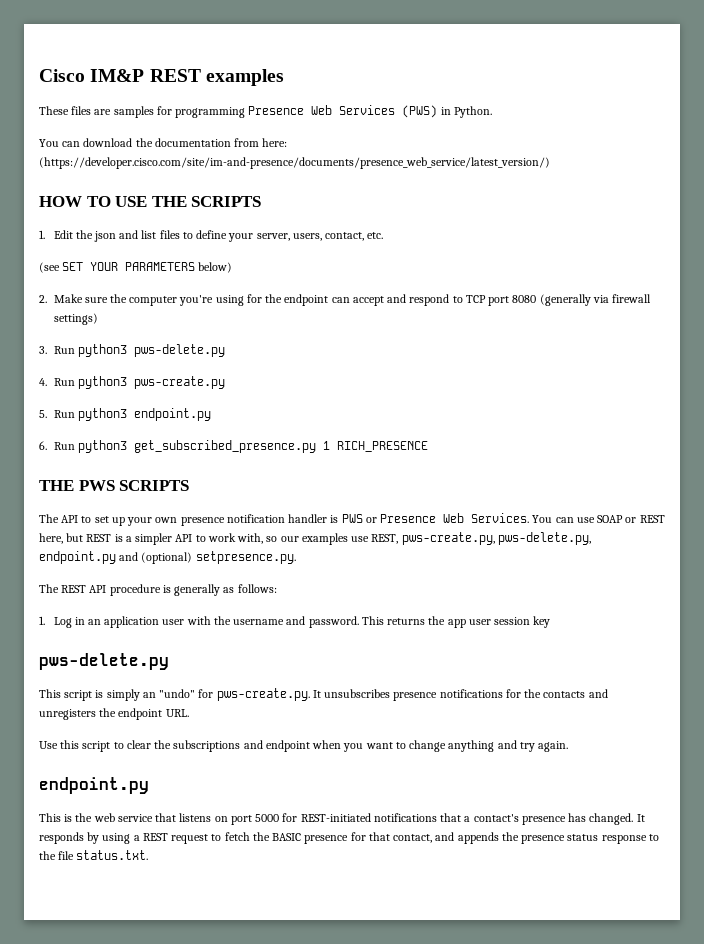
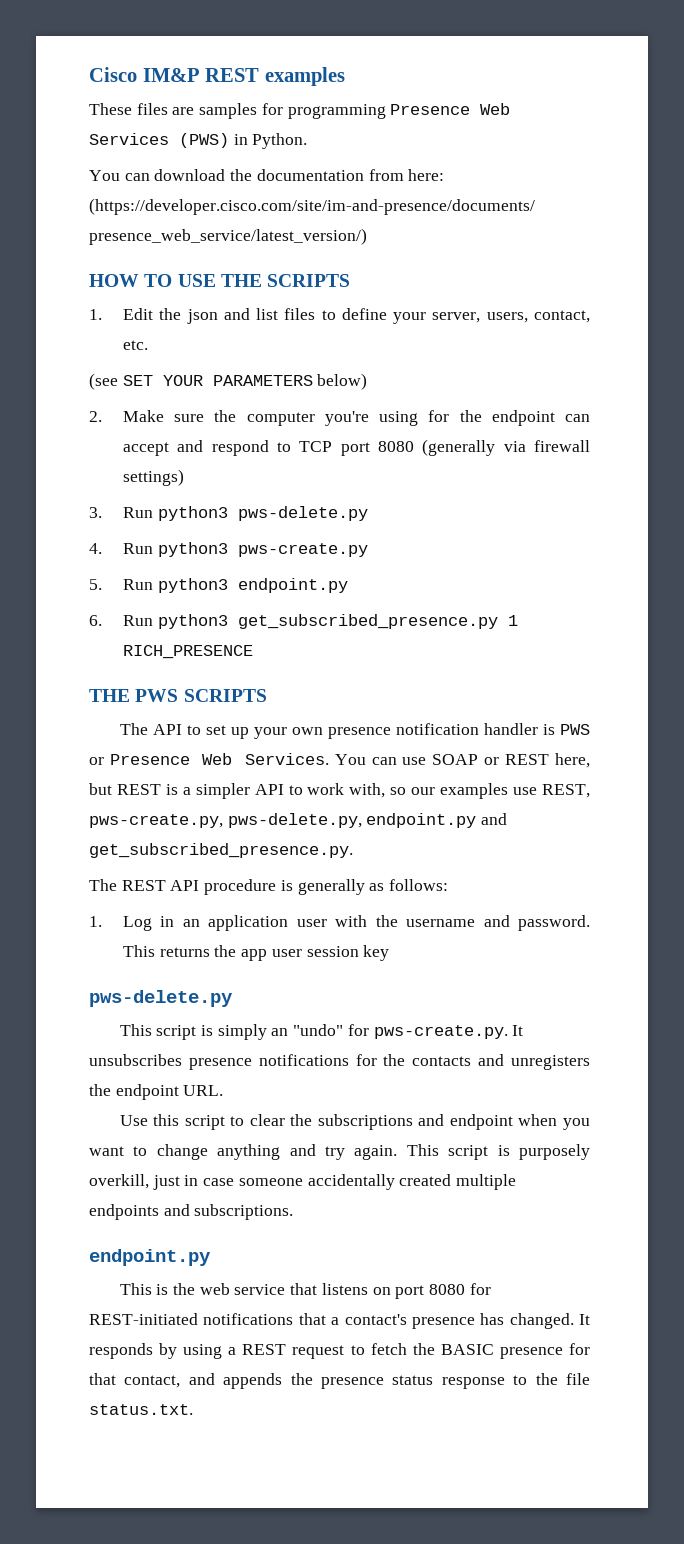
- You can use SOAP or REST here, but REST is a simpler API to work with, so our examples use REST, pws-create.py, pws-delete.py, endpoint.py and (optional) setpresence.py.
+ You can use SOAP or REST here, but REST is a simpler API to work with, so our examples use REST, pws-create.py, pws-delete.py, endpoint.py and get_subscribed_presence.py.
+ This script is purposely overkill, just in case someone accidentally created multiple endpoints and subscriptions.
- This is the web service that listens on port 5000 for REST-initiated notifications that a contact's presence has changed.
+ This is the web service that listens on port 8080 for REST-initiated notifications that a contact's presence has changed.

